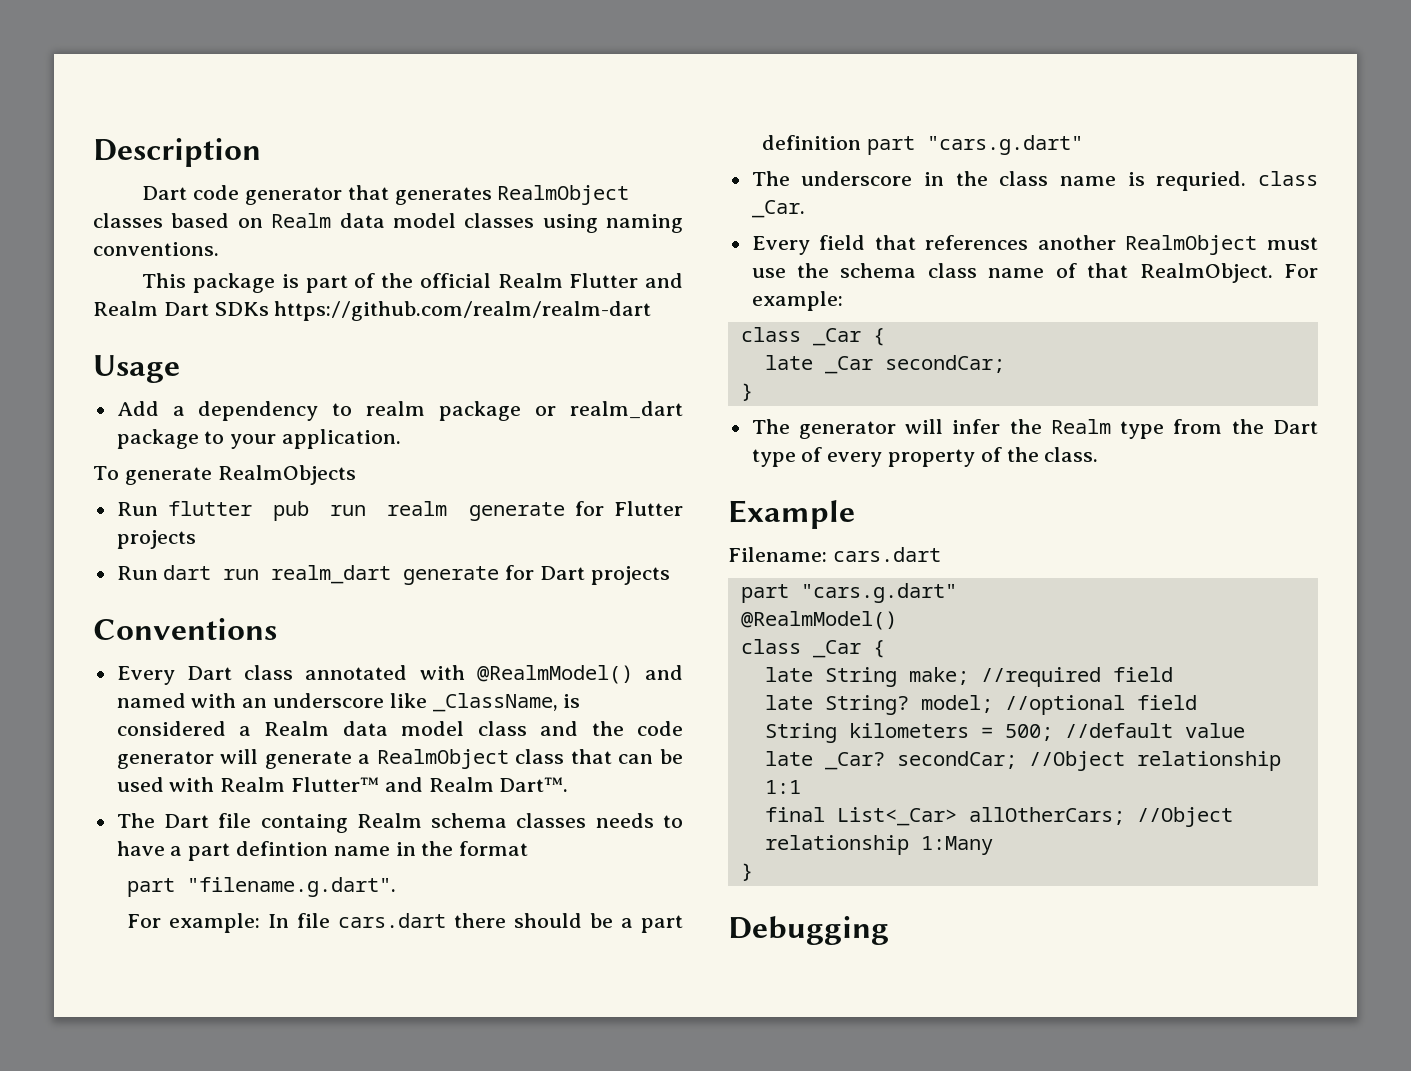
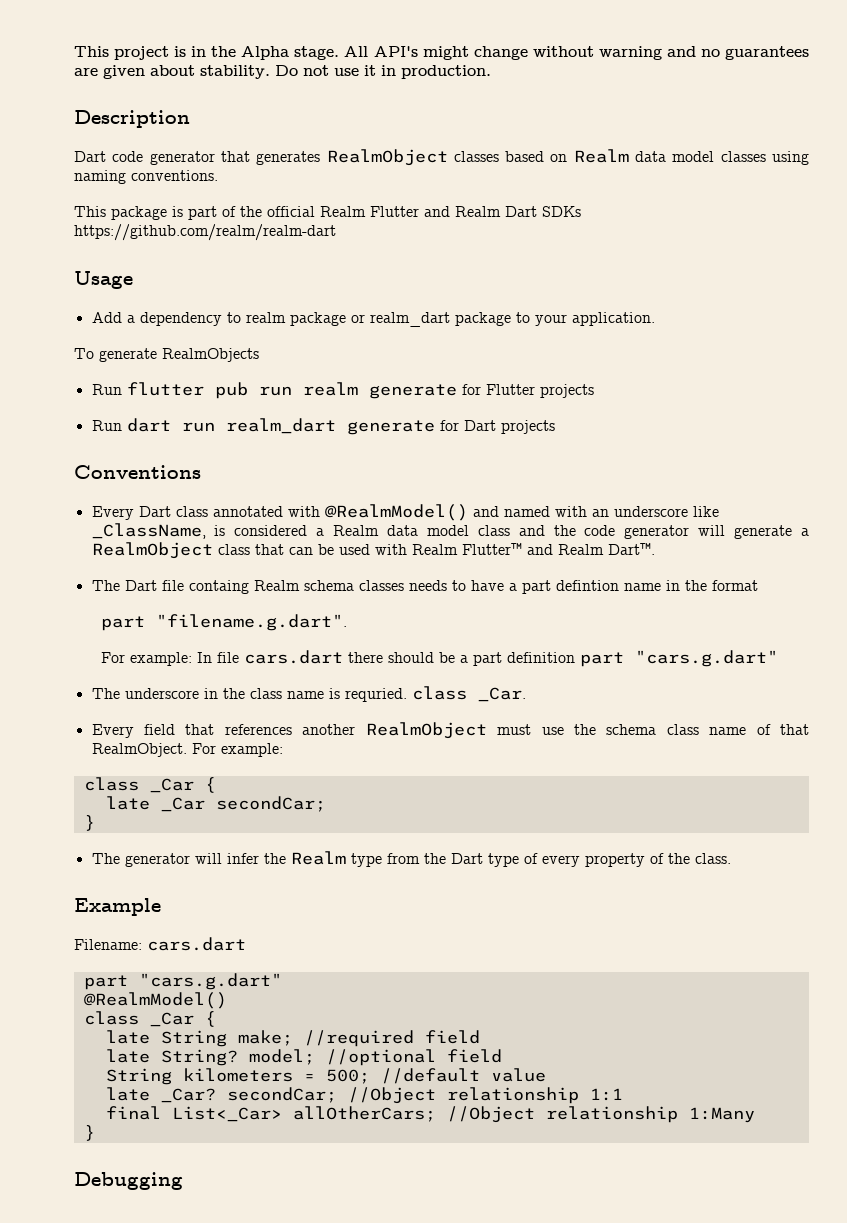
+ This project is in the Alpha stage. All API's might change without warning and no guarantees are given about stability. Do not use it in production.

